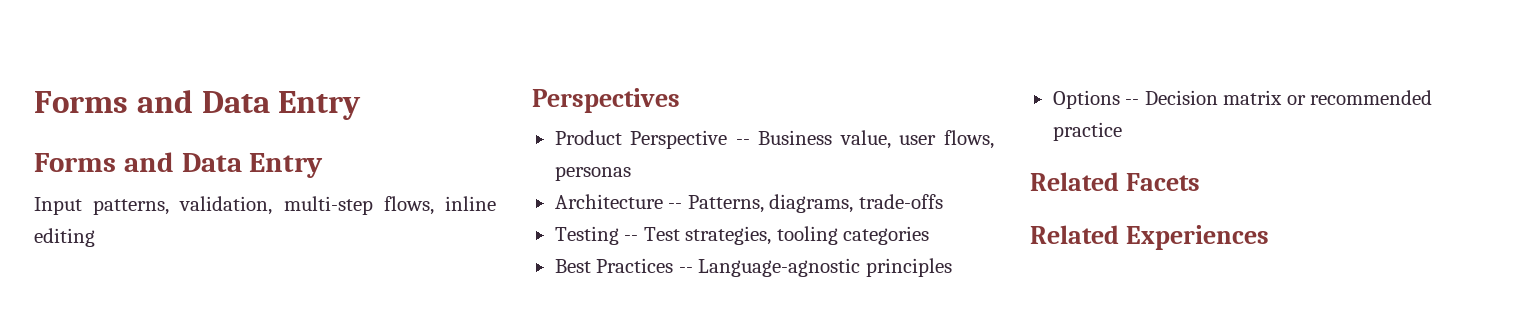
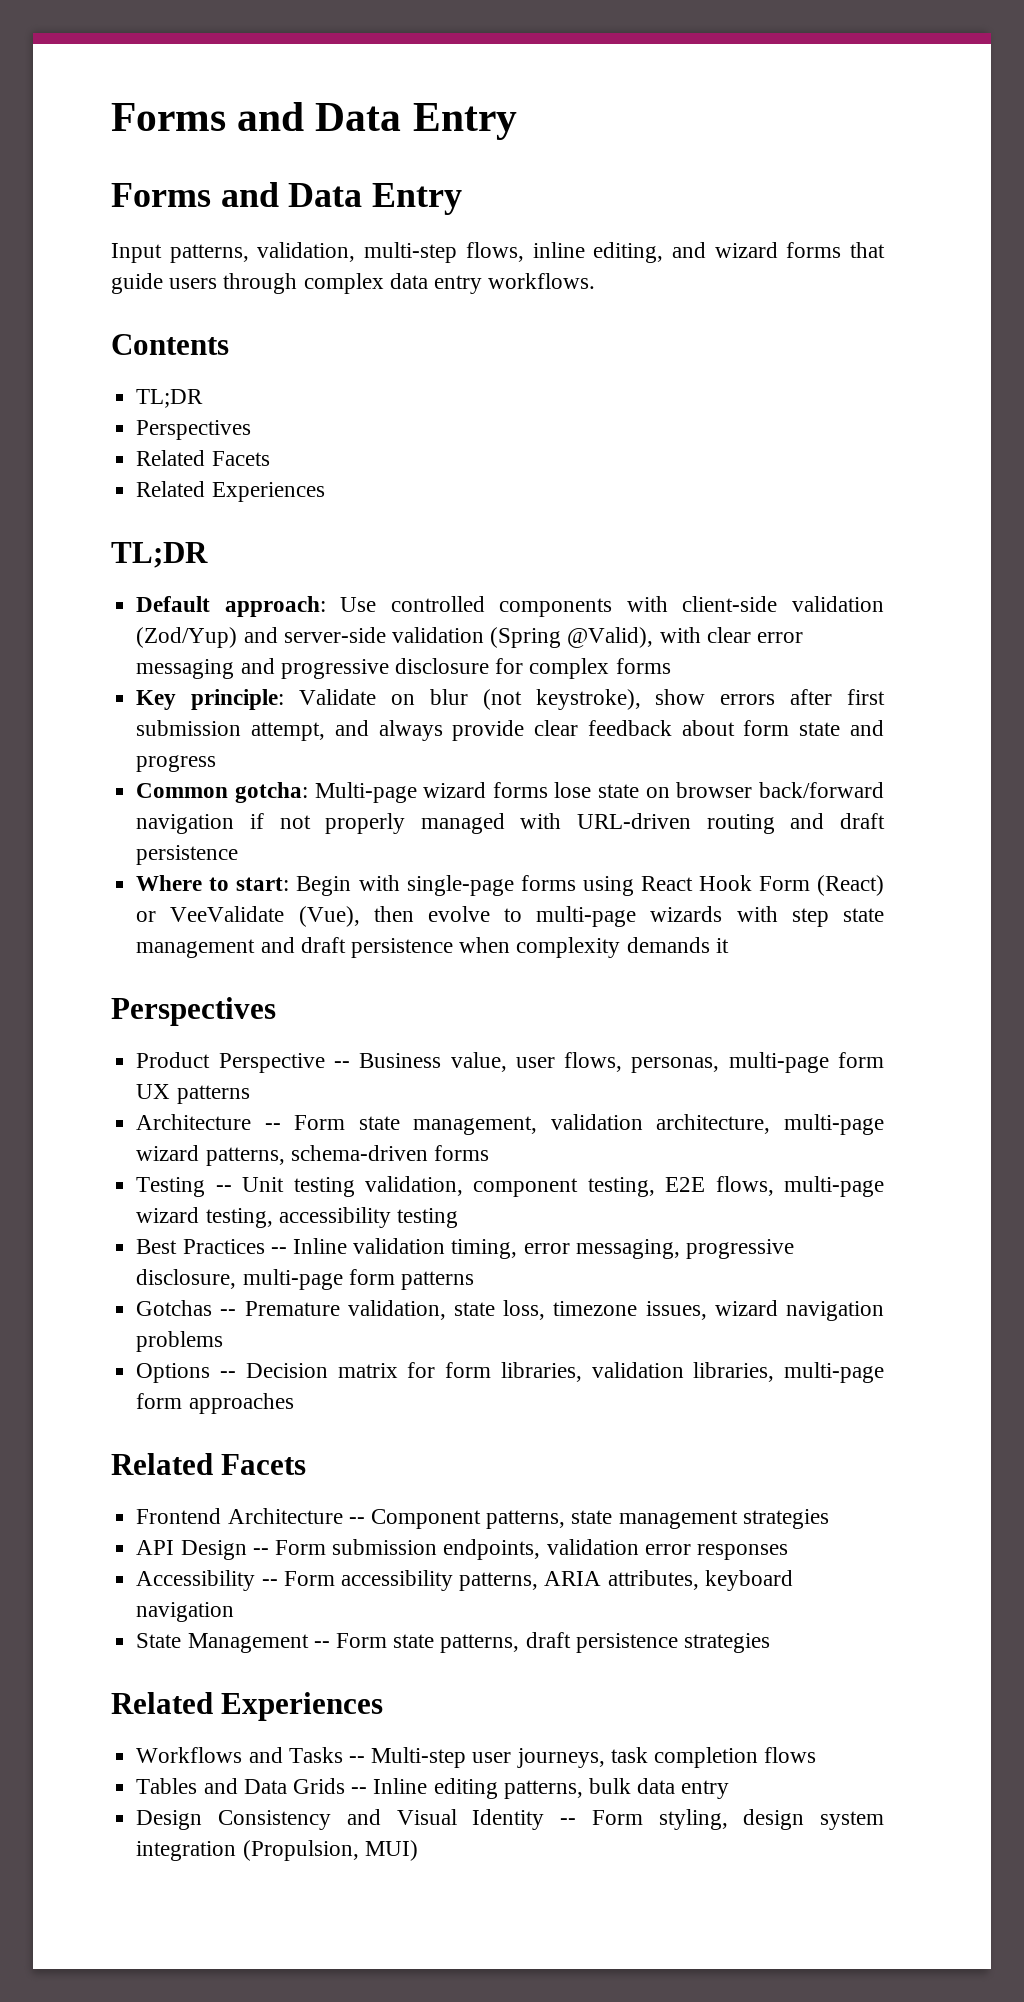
- Input patterns, validation, multi-step flows, inline editing
+ Input patterns, validation, multi-step flows, inline editing, and wizard forms that guide users through complex data entry workflows.
+ Contents
+ TL;DR
+ Perspectives
+ Related Facets
+ Related Experiences
+ TL;DR
+ Default approach: Use controlled components with client-side validation (Zod/Yup) and server-side validation (Spring @Valid), with clear error messaging and progressive disclosure for complex forms
+ Key principle: Validate on blur (not keystroke), show errors after first submission attempt, and always provide clear feedback about form state and progress
+ Common gotcha: Multi-page wizard forms lose state on browser back/forward navigation if not properly managed with URL-driven routing and draft persistence
+ Where to start: Begin with single-page forms using React Hook Form (React) or VeeValidate (Vue), then evolve to multi-page wizards with step state management and draft persistence when complexity demands it
- Product Perspective -- Business value, user flows, personas
- Architecture -- Patterns, diagrams, trade-offs
- Testing -- Test strategies, tooling categories
- Best Practices -- Language-agnostic principles
- Options -- Decision matrix or recommended practice
+ Product Perspective -- Business value, user flows, personas, multi-page form UX patterns
+ Architecture -- Form state management, validation architecture, multi-page wizard patterns, schema-driven forms
+ Testing -- Unit testing validation, component testing, E2E flows, multi-page wizard testing, accessibility testing
+ Best Practices -- Inline validation timing, error messaging, progressive disclosure, multi-page form patterns
+ Gotchas -- Premature validation, state loss, timezone issues, wizard navigation problems
+ Options -- Decision matrix for form libraries, validation libraries, multi-page form approaches
  Related Facets
+ Frontend Architecture -- Component patterns, state management strategies
+ API Design -- Form submission endpoints, validation error responses
+ Accessibility -- Form accessibility patterns, ARIA attributes, keyboard navigation
+ State Management -- Form state patterns, draft persistence strategies
  Related Experiences
+ Workflows and Tasks -- Multi-step user journeys, task completion flows
+ Tables and Data Grids -- Inline editing patterns, bulk data entry
+ Design Consistency and Visual Identity -- Form styling, design system integration (Propulsion, MUI)

